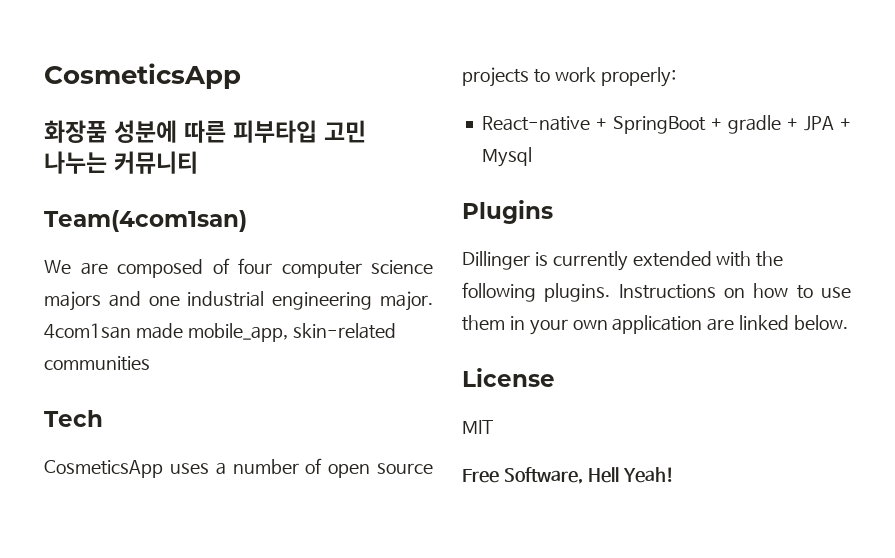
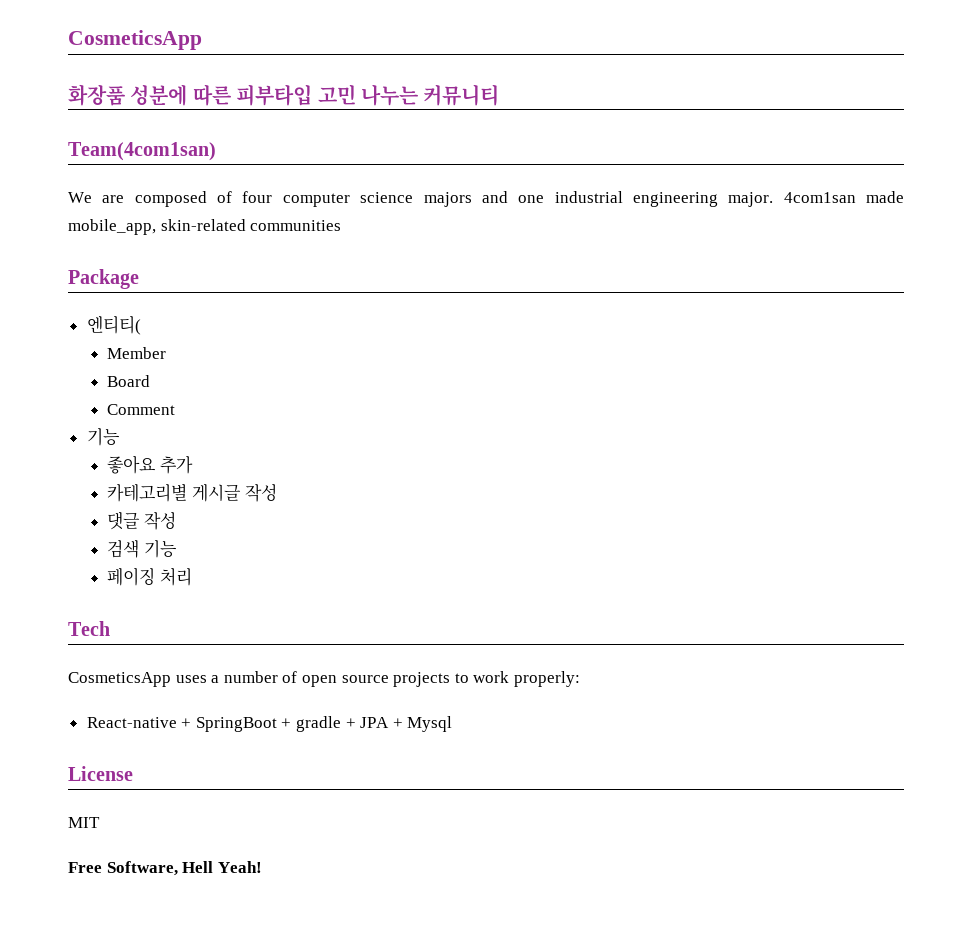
+ Package
+ 엔티티(
+ Member
+ Board
+ Comment
+ 기능
+ 좋아요 추가
+ 카테고리별 게시글 작성
+ 댓글 작성
+ 검색 기능
+ 페이징 처리
- Plugins
- Dillinger is currently extended with the following plugins. Instructions on how to use them in your own application are linked below.

